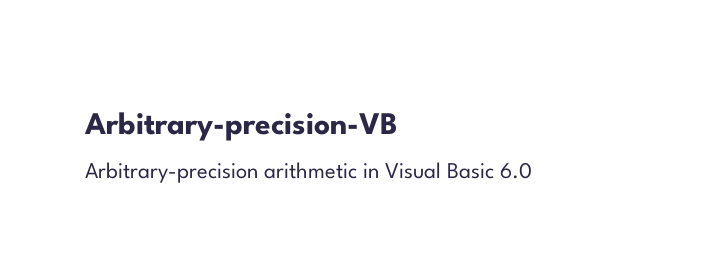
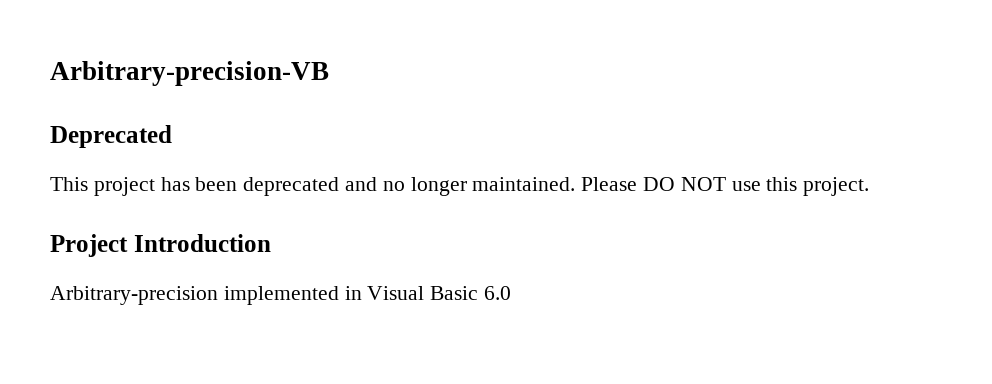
+ Deprecated
+ This project has been deprecated and no longer maintained. Please DO NOT use this project.
+ Project Introduction
- Arbitrary-precision arithmetic in Visual Basic 6.0
+ Arbitrary-precision implemented in Visual Basic 6.0

